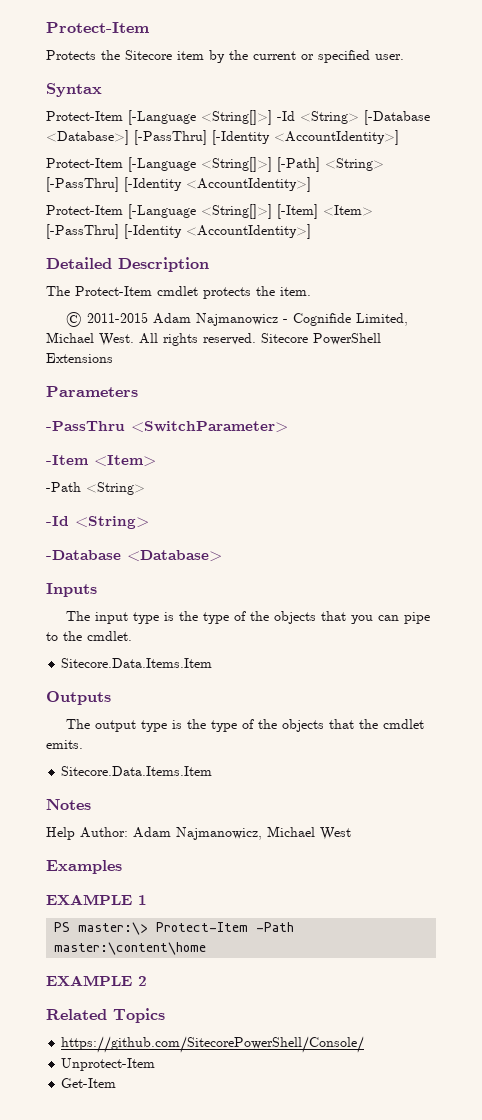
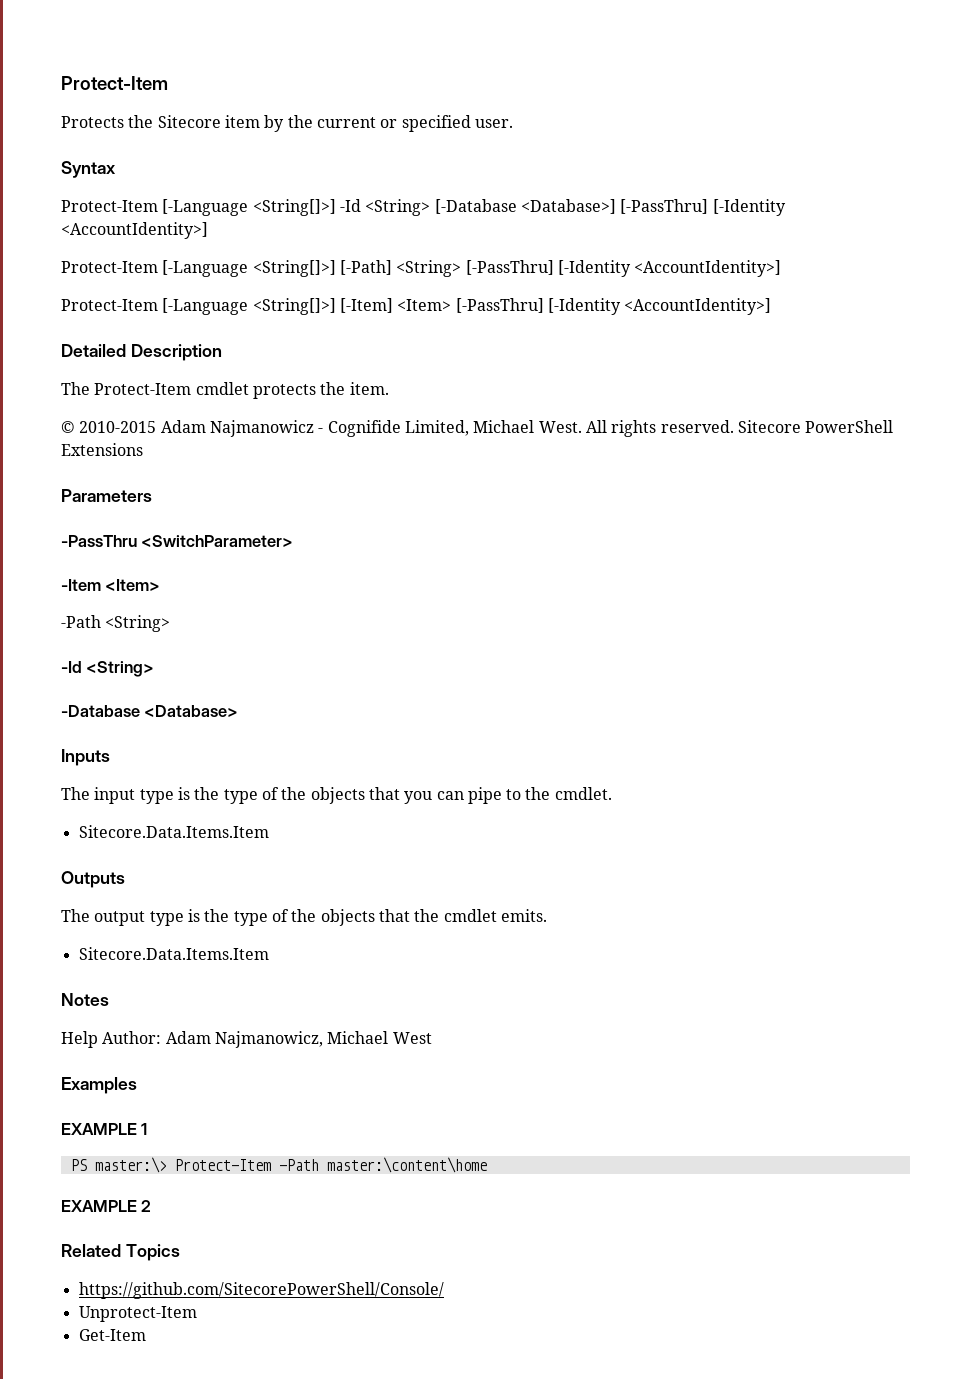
- © 2011-2015 Adam Najmanowicz - Cognifide Limited, Michael West.
+ © 2010-2015 Adam Najmanowicz - Cognifide Limited, Michael West.

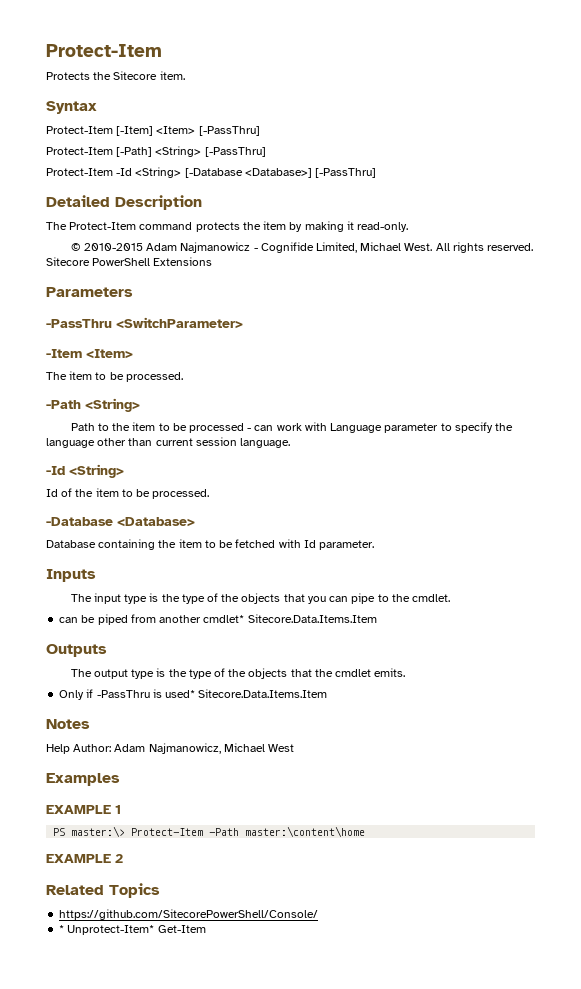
- Protects the Sitecore item by the current or specified user.
+ Protects the Sitecore item.
  Syntax
- Protect-Item [-Language <String[]>] -Id <String> [-Database <Database>] [-PassThru] [-Identity <AccountIdentity>]
- Protect-Item [-Language <String[]>] [-Path] <String> [-PassThru] [-Identity <AccountIdentity>]
- Protect-Item [-Language <String[]>] [-Item] <Item> [-PassThru] [-Identity <AccountIdentity>]
+ Protect-Item [-Item] <Item> [-PassThru]
+ Protect-Item [-Path] <String> [-PassThru]
+ Protect-Item -Id <String> [-Database <Database>] [-PassThru]
- The Protect-Item cmdlet protects the item.
+ The Protect-Item command protects the item by making it read-only.
+ The item to be processed.
  -Path <String>
+ Path to the item to be processed - can work with Language parameter to specify the language other than current session language.
  -Id <String>
+ Id of the item to be processed.
  -Database <Database>
+ Database containing the item to be fetched with Id parameter.
  The input type is the type of the objects that you can pipe to the cmdlet.
- Sitecore.Data.Items.Item
+ can be piped from another cmdlet* Sitecore.Data.Items.Item
  The output type is the type of the objects that the cmdlet emits.
- Sitecore.Data.Items.Item
+ Only if -PassThru is used* Sitecore.Data.Items.Item
- Unprotect-Item
- Get-Item
+ * Unprotect-Item* Get-Item

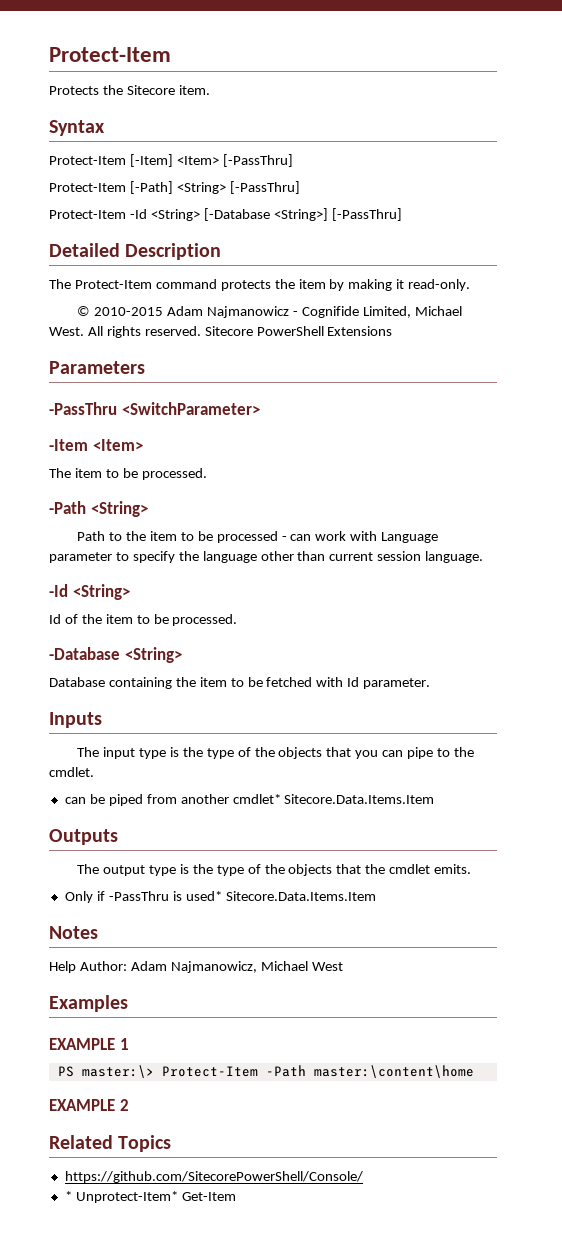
- Protect-Item -Id <String> [-Database <Database>] [-PassThru]
+ Protect-Item -Id <String> [-Database <String>] [-PassThru]
- -Database <Database>
+ -Database <String>

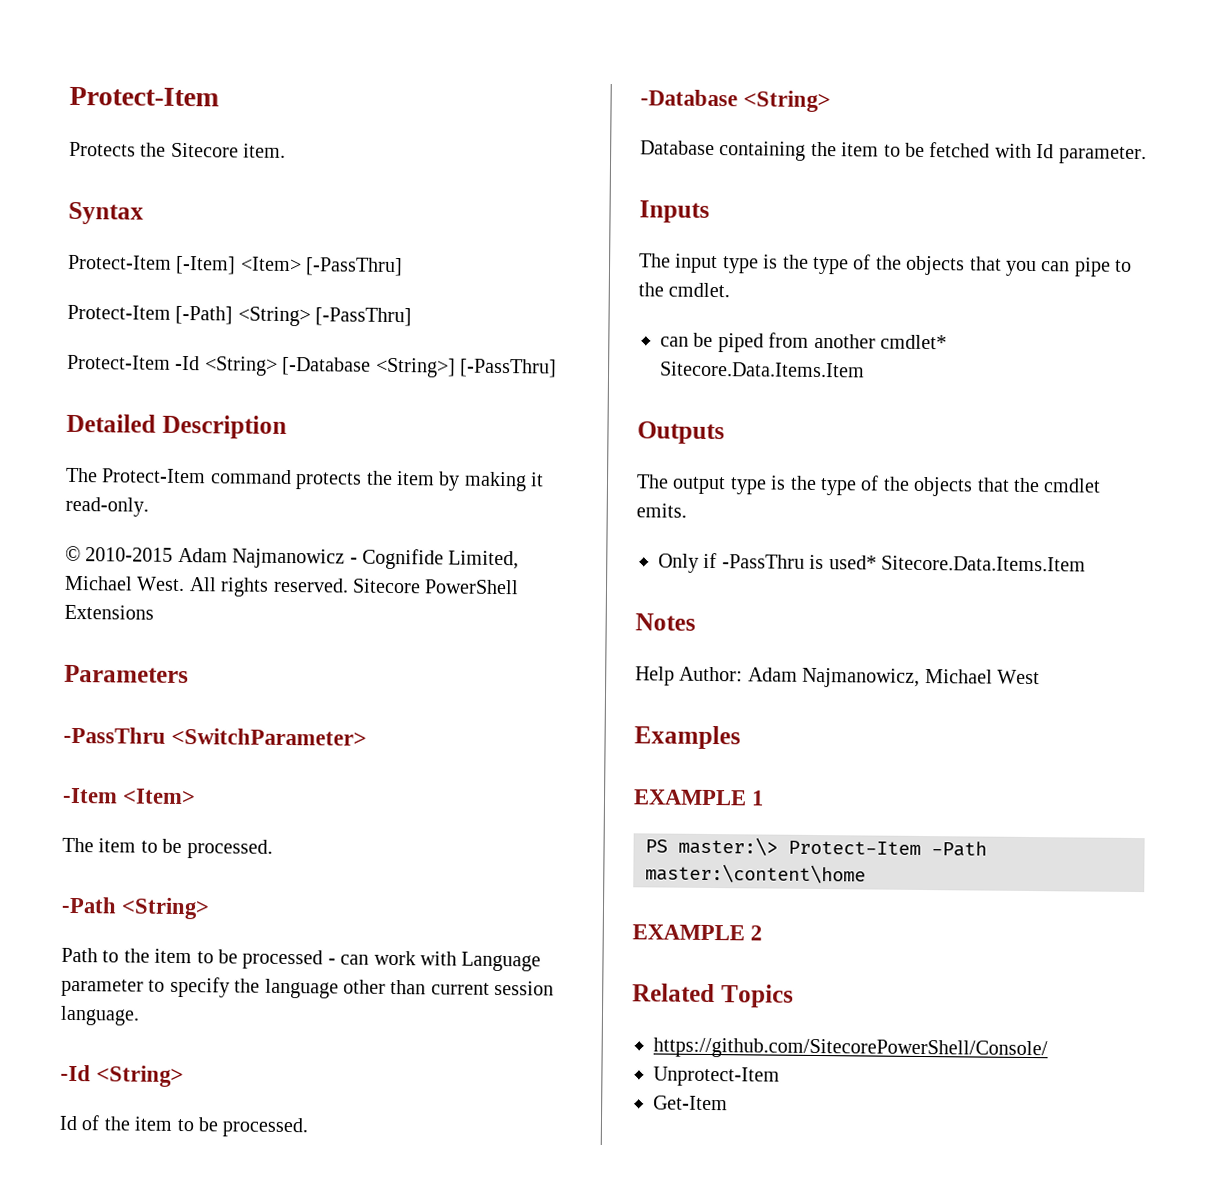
- * Unprotect-Item* Get-Item
+ Unprotect-Item
+ Get-Item

